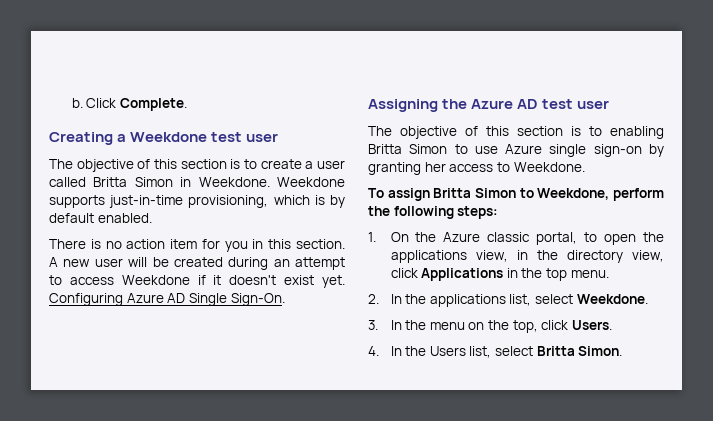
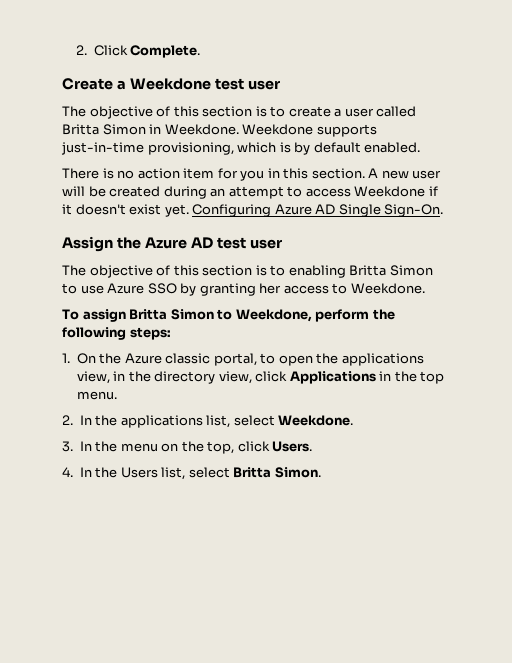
- b. Click Complete.
+ 2. Click Complete.
- Creating a Weekdone test user
+ Create a Weekdone test user
- Assigning the Azure AD test user
+ Assign the Azure AD test user
- The objective of this section is to enabling Britta Simon to use Azure single sign-on by granting her access to Weekdone.
+ The objective of this section is to enabling Britta Simon to use Azure SSO by granting her access to Weekdone.

